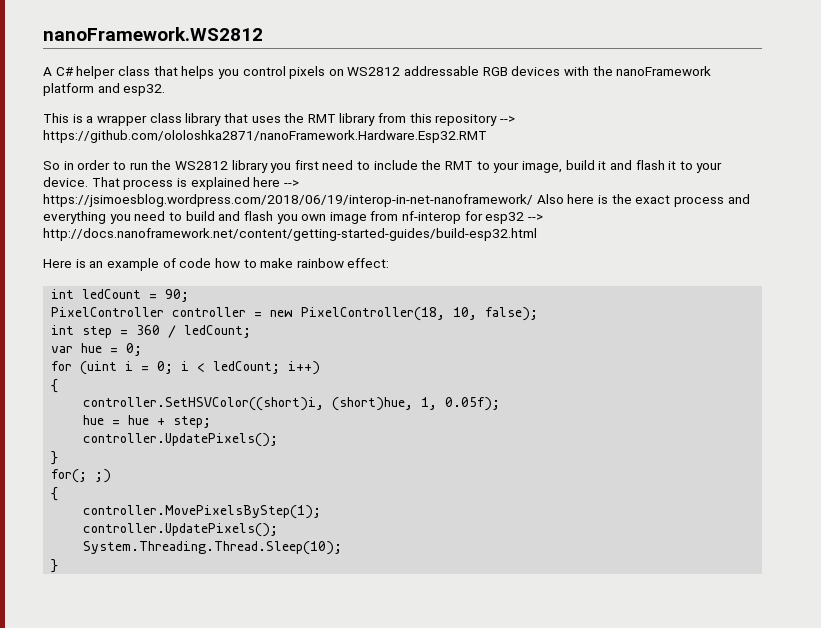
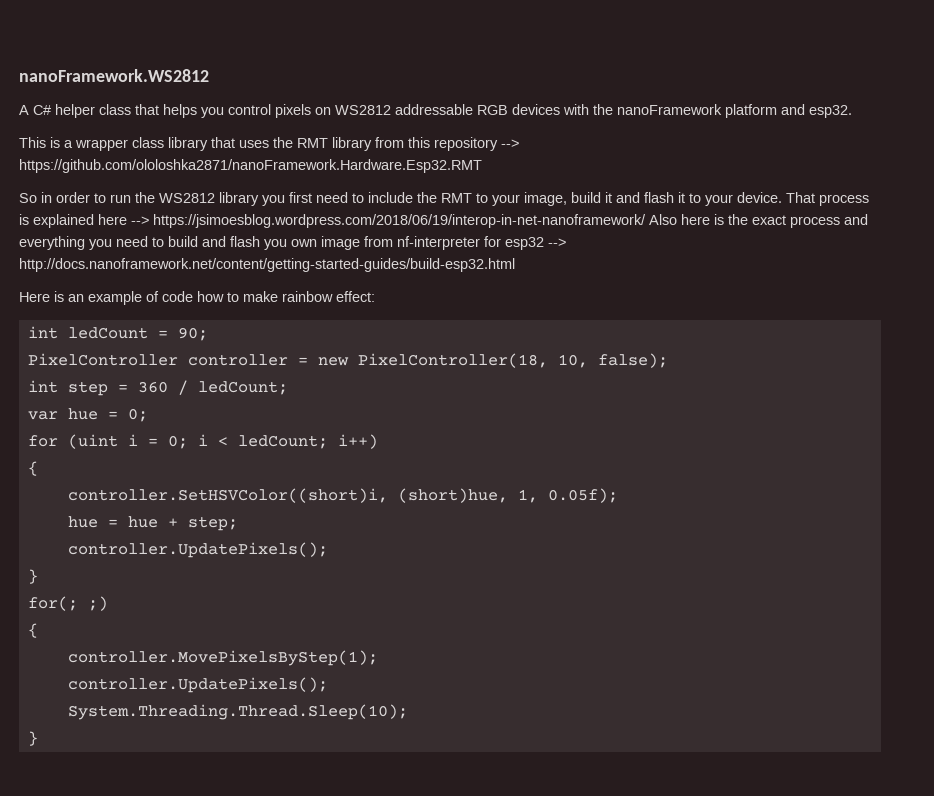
- That process is explained here --> https://jsimoesblog.wordpress.com/2018/06/19/interop-in-net-nanoframework/ Also here is the exact process and everything you need to build and flash you own image from nf-interop for esp32 --> http://docs.nanoframework.net/content/getting-started-guides/build-esp32.html
+ That process is explained here --> https://jsimoesblog.wordpress.com/2018/06/19/interop-in-net-nanoframework/ Also here is the exact process and everything you need to build and flash you own image from nf-interpreter for esp32 --> http://docs.nanoframework.net/content/getting-started-guides/build-esp32.html

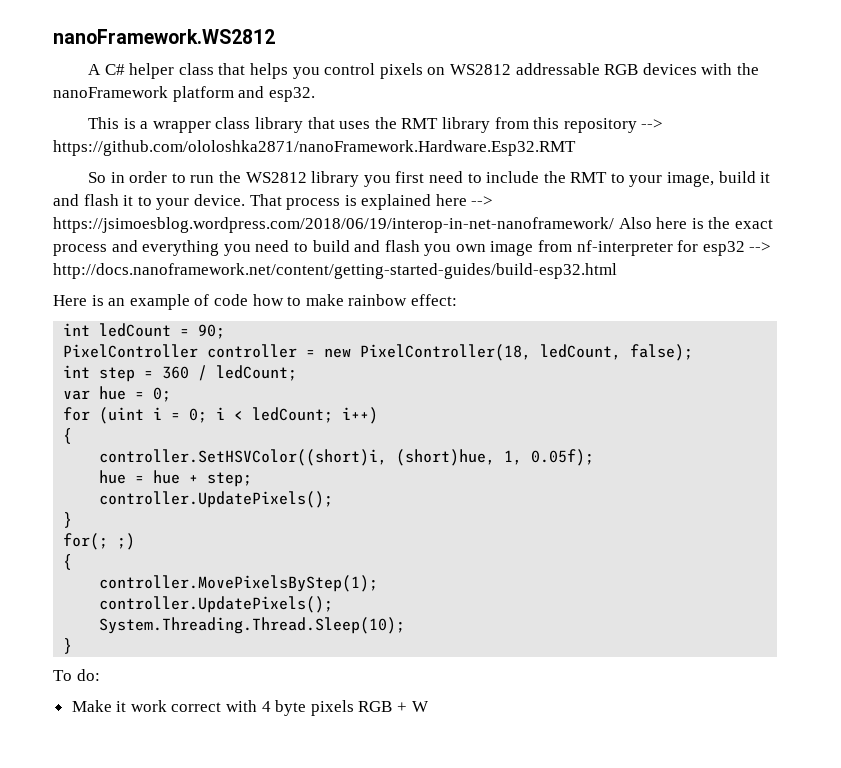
- PixelController controller = new PixelController(18, 10, false);
+ PixelController controller = new PixelController(18, ledCount, false);
+ To do:
+ Make it work correct with 4 byte pixels RGB + W

